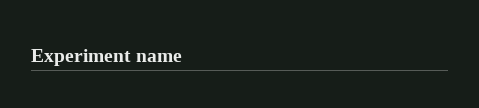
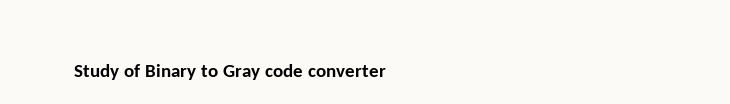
- Experiment name
+ Study of Binary to Gray code converter

